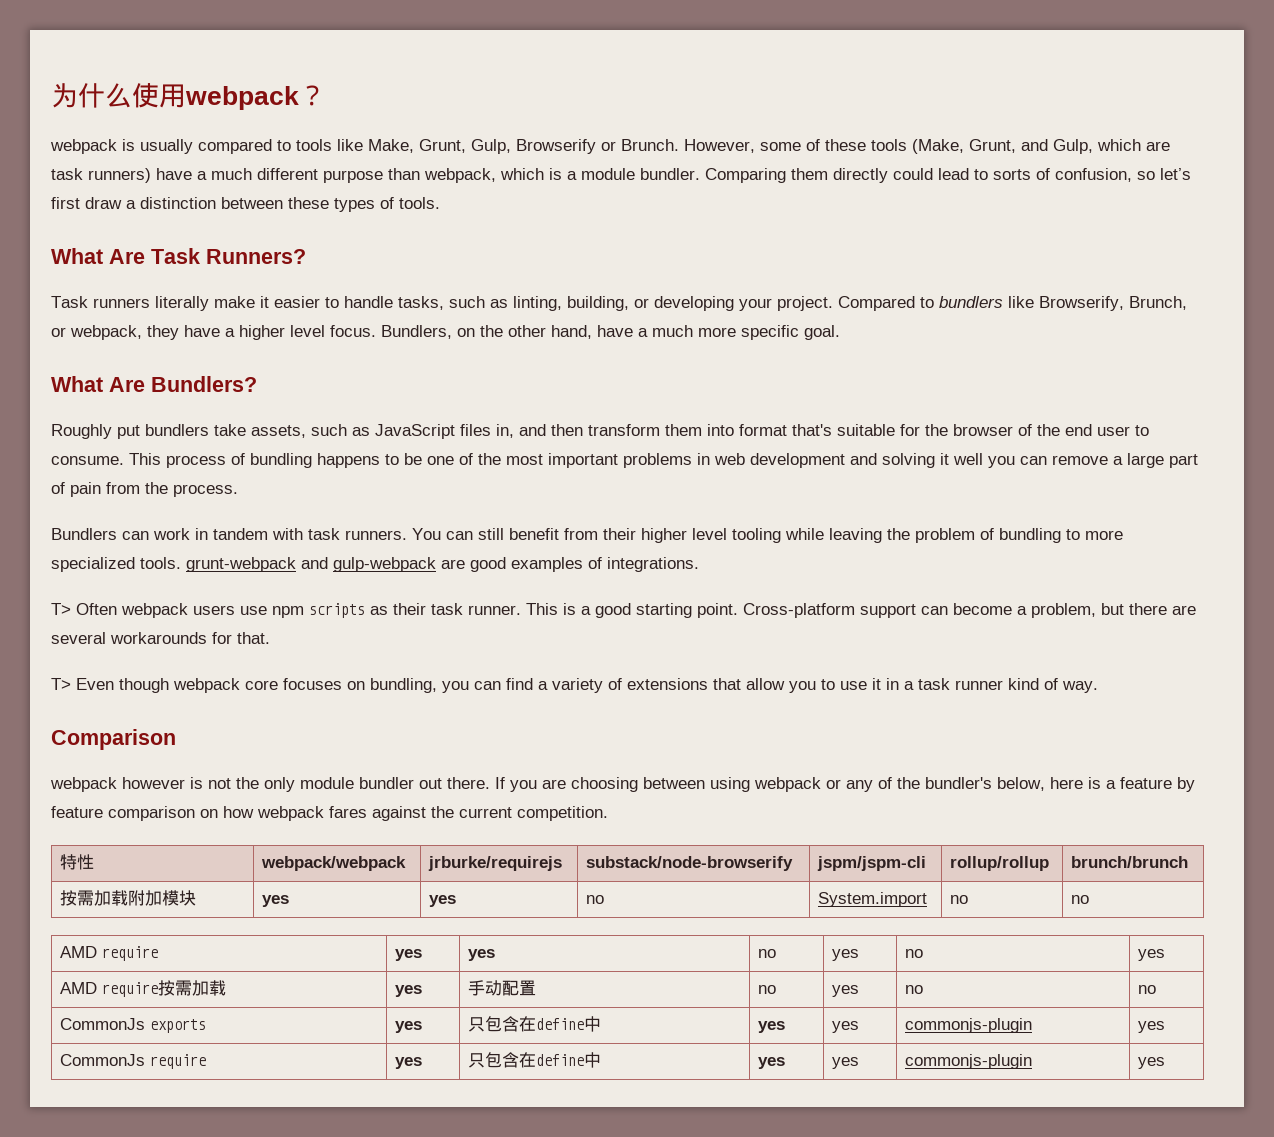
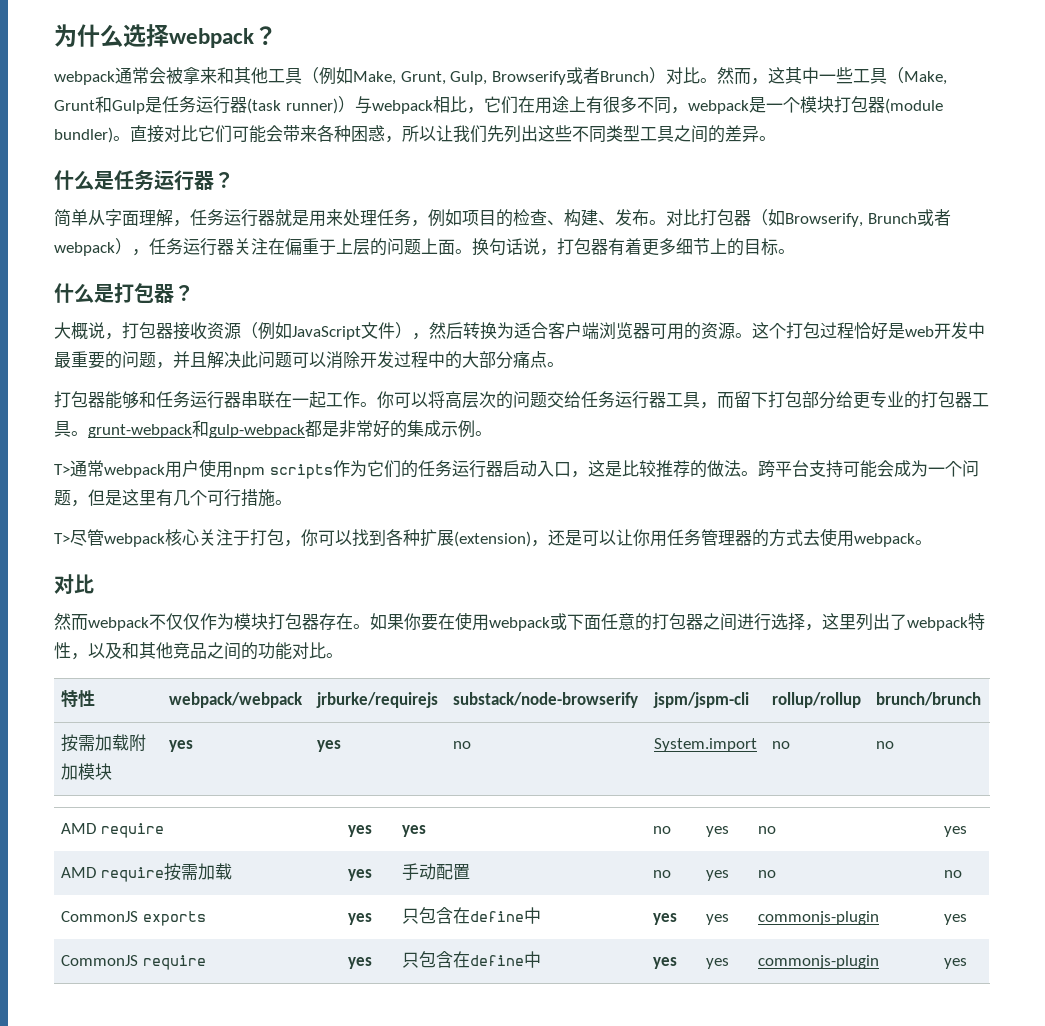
- 为什么使用webpack？
+ 为什么选择webpack？
- webpack is usually compared to tools like Make, Grunt, Gulp, Browserify or Brunch. However, some of these tools (Make, Grunt, and Gulp, which are task runners) have a much different purpose than webpack, which is a module bundler. Comparing them directly could lead to sorts of confusion, so let’s first draw a distinction between these types of tools.
- What Are Task Runners?
- Task runners literally make it easier to handle tasks, such as linting, building, or developing your project. Compared to bundlers like Browserify, Brunch, or webpack, they have a higher level focus. Bundlers, on the other hand, have a much more specific goal.
- What Are Bundlers?
- Roughly put bundlers take assets, such as JavaScript files in, and then transform them into format that's suitable for the browser of the end user to consume. This process of bundling happens to be one of the most important problems in web development and solving it well you can remove a large part of pain from the process.
- Bundlers can work in tandem with task runners. You can still benefit from their higher level tooling while leaving the problem of bundling to more specialized tools. grunt-webpack and gulp-webpack are good examples of integrations.
- T> Often webpack users use npm scripts as their task runner. This is a good starting point. Cross-platform support can become a problem, but there are several workarounds for that.
- T> Even though webpack core focuses on bundling, you can find a variety of extensions that allow you to use it in a task runner kind of way.
- Comparison
- webpack however is not the only module bundler out there. If you are choosing between using webpack or any of the bundler's below, here is a feature by feature comparison on how webpack fares against the current competition.
+ webpack通常会被拿来和其他工具（例如Make, Grunt, Gulp, Browserify或者Brunch）对比。然而，这其中一些工具（Make, Grunt和Gulp是任务运行器(task runner)）与webpack相比，它们在用途上有很多不同，webpack是一个模块打包器(module bundler)。直接对比它们可能会带来各种困惑，所以让我们先列出这些不同类型工具之间的差异。
+ 什么是任务运行器？
+ 简单从字面理解，任务运行器就是用来处理任务，例如项目的检查、构建、发布。对比打包器（如Browserify, Brunch或者webpack），任务运行器关注在偏重于上层的问题上面。换句话说，打包器有着更多细节上的目标。
+ 什么是打包器？
+ 大概说，打包器接收资源（例如JavaScript文件），然后转换为适合客户端浏览器可用的资源。这个打包过程恰好是web开发中最重要的问题，并且解决此问题可以消除开发过程中的大部分痛点。
+ 打包器能够和任务运行器串联在一起工作。你可以将高层次的问题交给任务运行器工具，而留下打包部分给更专业的打包器工具。grunt-webpack和gulp-webpack都是非常好的集成示例。
+ T>通常webpack用户使用npm scripts作为它们的任务运行器启动入口，这是比较推荐的做法。跨平台支持可能会成为一个问题，但是这里有几个可行措施。
+ T>尽管webpack核心关注于打包，你可以找到各种扩展(extension)，还是可以让你用任务管理器的方式去使用webpack。
+ 对比
+ 然而webpack不仅仅作为模块打包器存在。如果你要在使用webpack或下面任意的打包器之间进行选择，这里列出了webpack特性，以及和其他竞品之间的功能对比。
- CommonJs exports | yes | 只包含在define中 | yes | yes | commonjs-plugin | yes
+ CommonJS exports | yes | 只包含在define中 | yes | yes | commonjs-plugin | yes
- CommonJs require | yes | 只包含在define中 | yes | yes | commonjs-plugin | yes
+ CommonJS require | yes | 只包含在define中 | yes | yes | commonjs-plugin | yes

